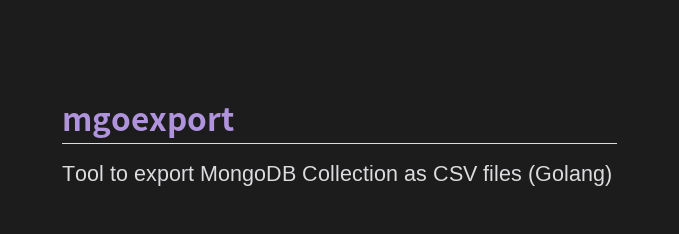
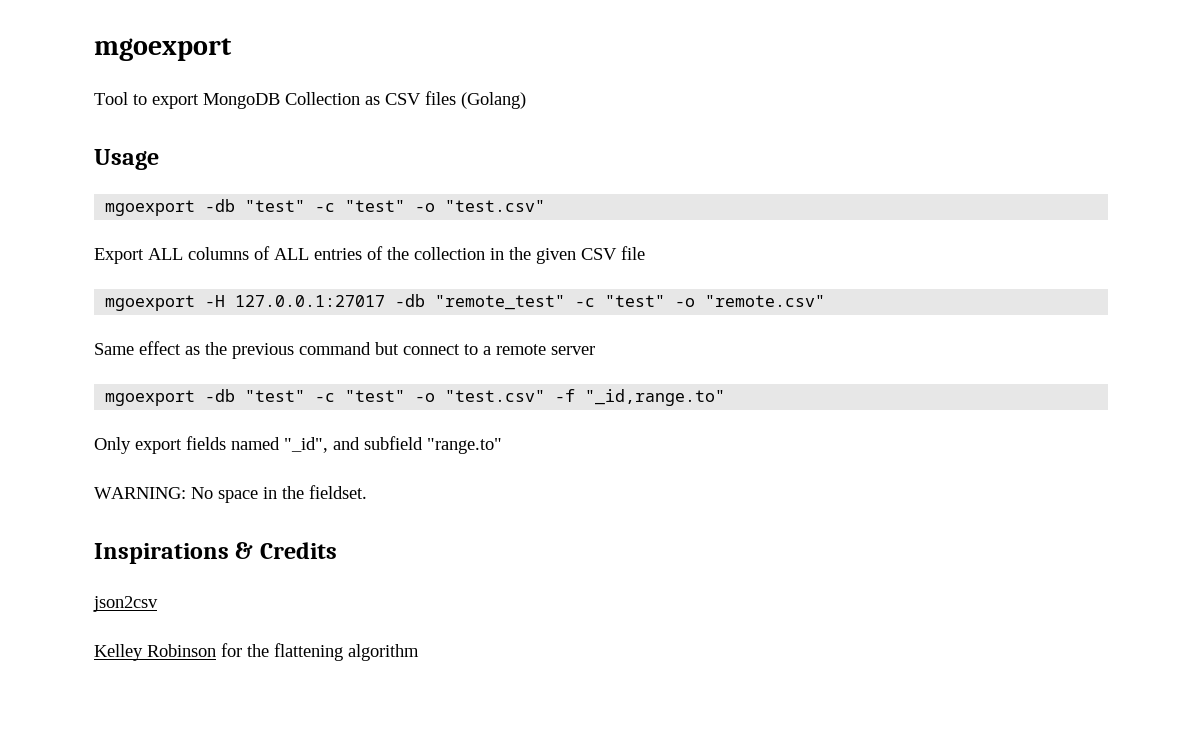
+ Usage
+ mgoexport -db "test" -c "test" -o "test.csv"
+ Export ALL columns of ALL entries of the collection in the given CSV file
+ mgoexport -H 127.0.0.1:27017 -db "remote_test" -c "test" -o "remote.csv"
+ Same effect as the previous command but connect to a remote server
+ mgoexport -db "test" -c "test" -o "test.csv" -f "_id,range.to"
+ Only export fields named "_id", and subfield "range.to"
+ WARNING: No space in the fieldset.
+ Inspirations & Credits
+ json2csv
+ Kelley Robinson for the flattening algorithm

